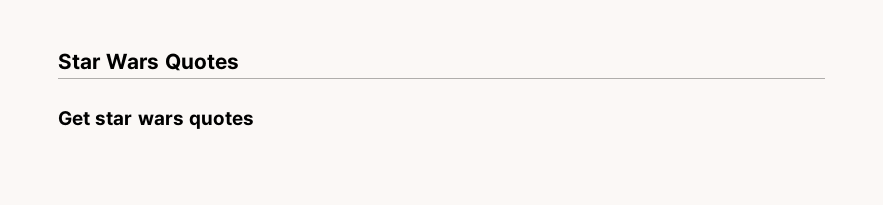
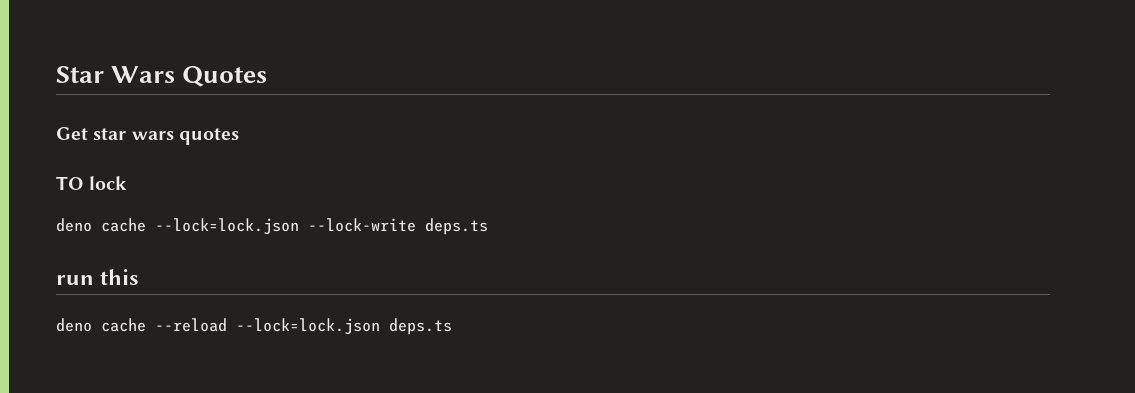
+ TO lock
+ deno cache --lock=lock.json --lock-write deps.ts
+ run this
+ deno cache --reload --lock=lock.json deps.ts

